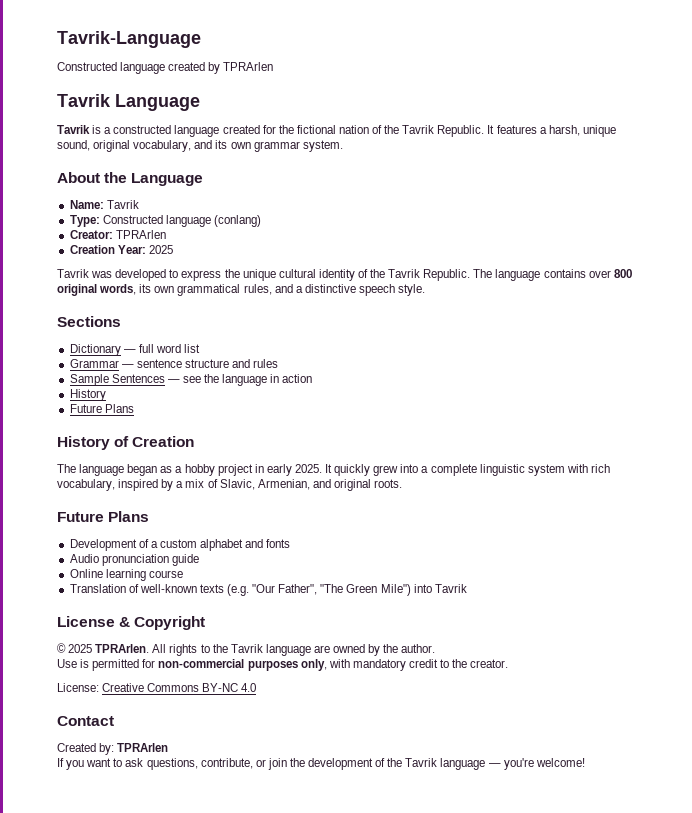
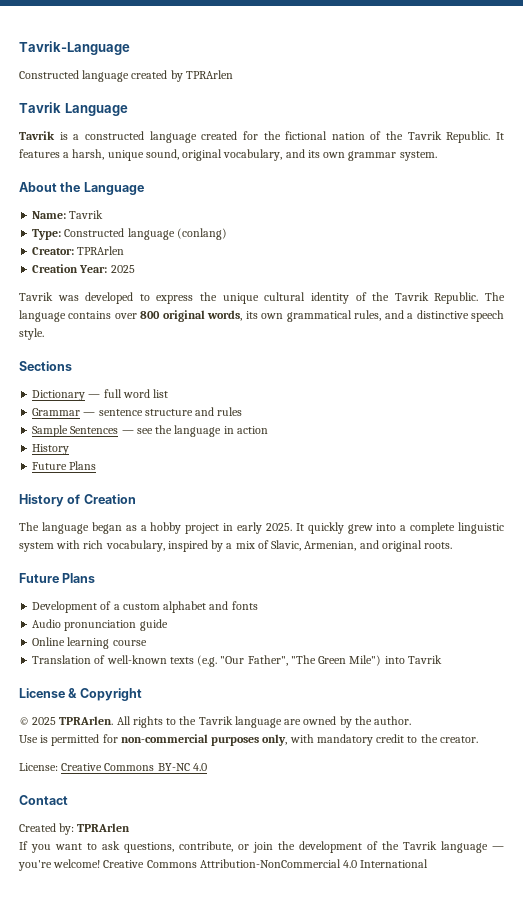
+ Creative Commons Attribution-NonCommercial 4.0 International

